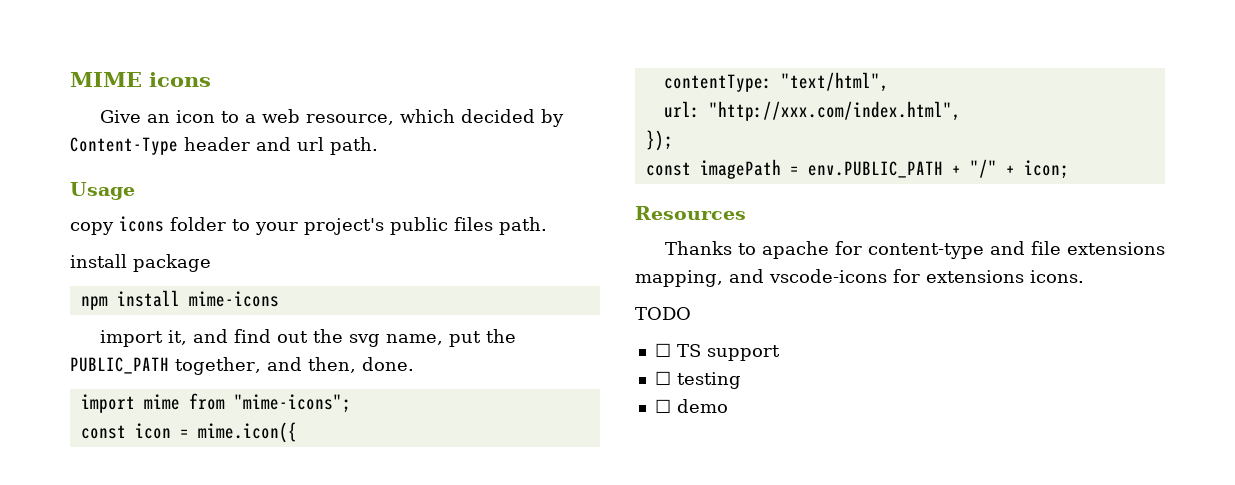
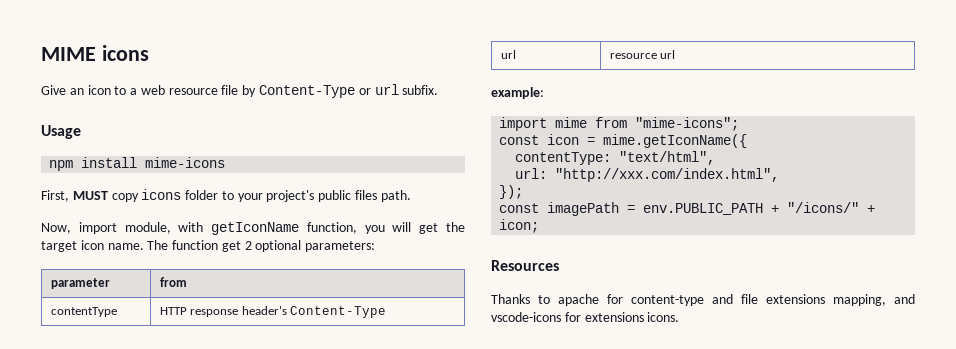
- Give an icon to a web resource, which decided by Content-Type header and url path.
+ Give an icon to a web resource file by Content-Type or url subfix.
  Usage
- copy icons folder to your project's public files path.
+ npm install mime-icons
+ First, MUST copy icons folder to your project's public files path.
- install package
- npm install mime-icons
- import it, and find out the svg name, put the PUBLIC_PATH together, and then, done.
+ Now, import module, with getIconName function, you will get the target icon name. The function get 2 optional parameters:
+ parameter | from
+ contentType | HTTP response header's Content-Type
+ url | resource url
+ example:
- const icon = mime.icon({
+ const icon = mime.getIconName({
- const imagePath = env.PUBLIC_PATH + "/" + icon;
+ const imagePath = env.PUBLIC_PATH + "/icons/" + icon;
- TODO
- ☐ TS support
- ☐ testing
- ☐ demo

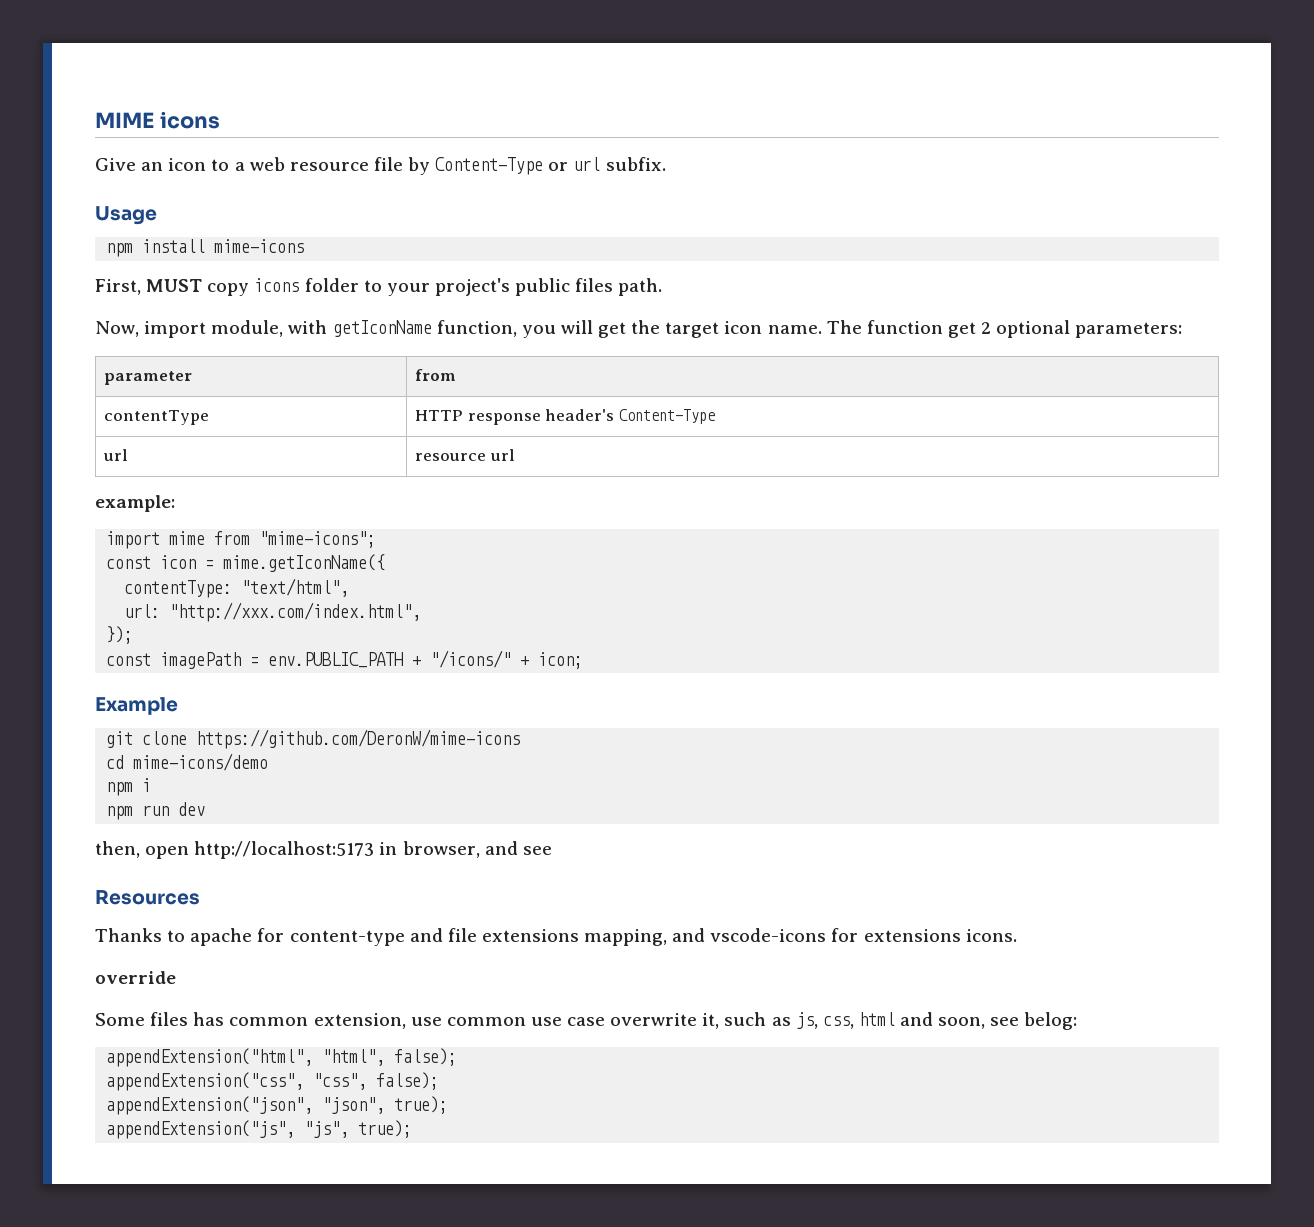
+ Example
+ git clone https://github.com/DeronW/mime-icons
+ cd mime-icons/demo
+ npm i
+ npm run dev
+ then, open http://localhost:5173 in browser, and see
+ override
+ Some files has common extension, use common use case overwrite it, such as js, css, html and soon, see belog:
+ appendExtension("html", "html", false);
+ appendExtension("css", "css", false);
+ appendExtension("json", "json", true);
+ appendExtension("js", "js", true);

